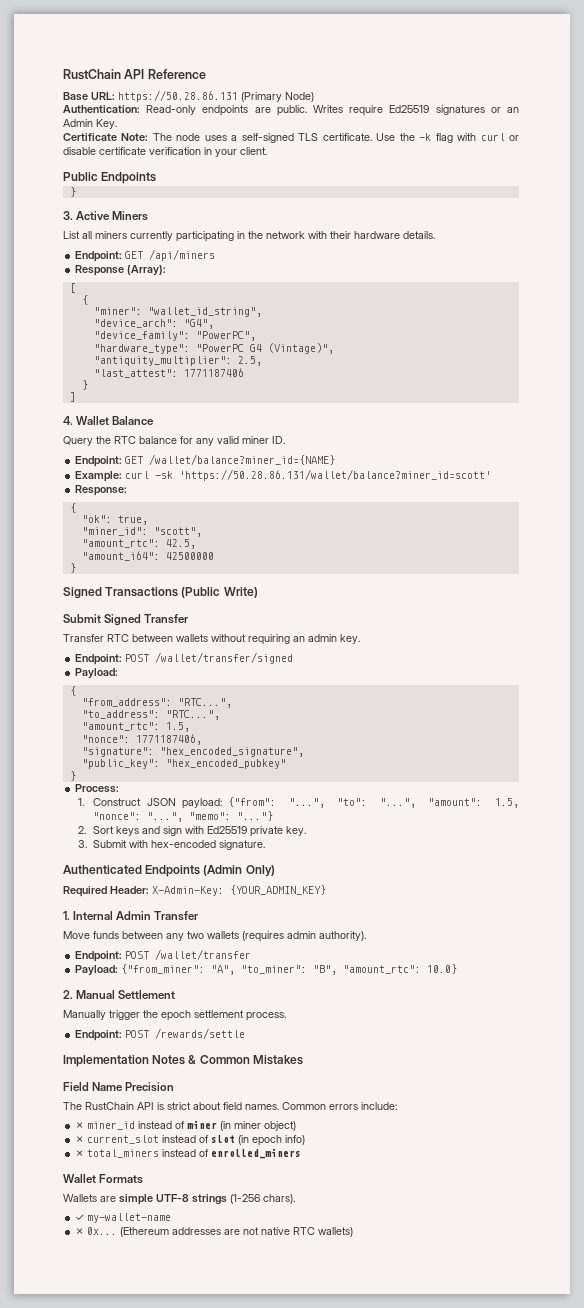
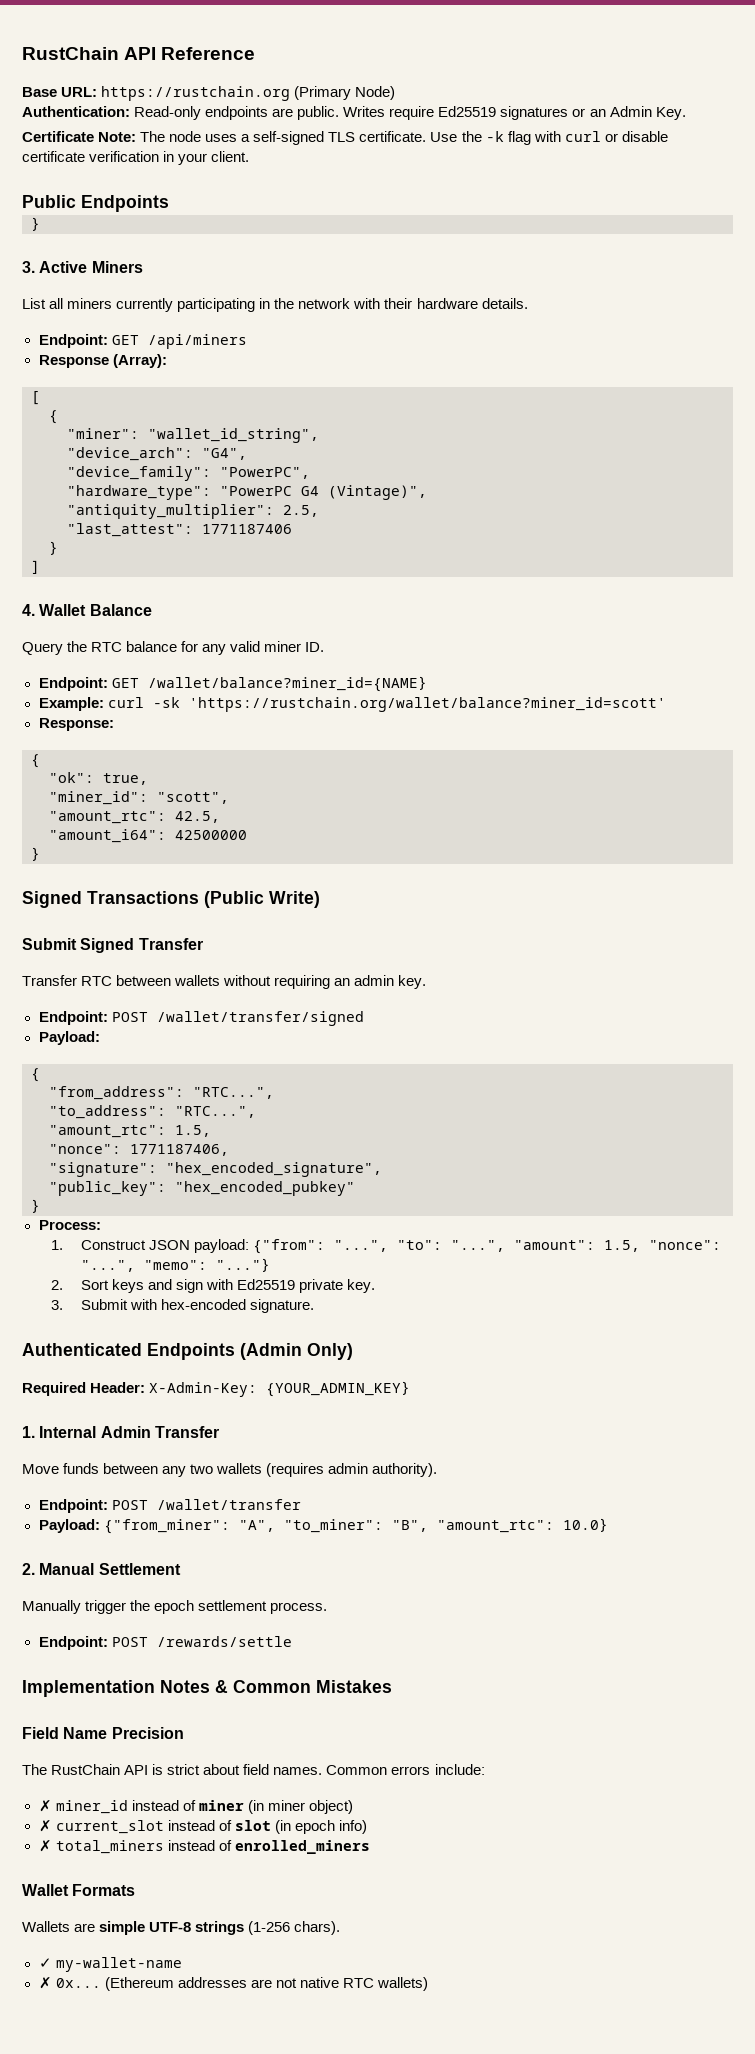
- Base URL: https://50.28.86.131 (Primary Node)
+ Base URL: https://rustchain.org (Primary Node)
- Example: curl -sk 'https://50.28.86.131/wallet/balance?miner_id=scott'
+ Example: curl -sk 'https://rustchain.org/wallet/balance?miner_id=scott'

